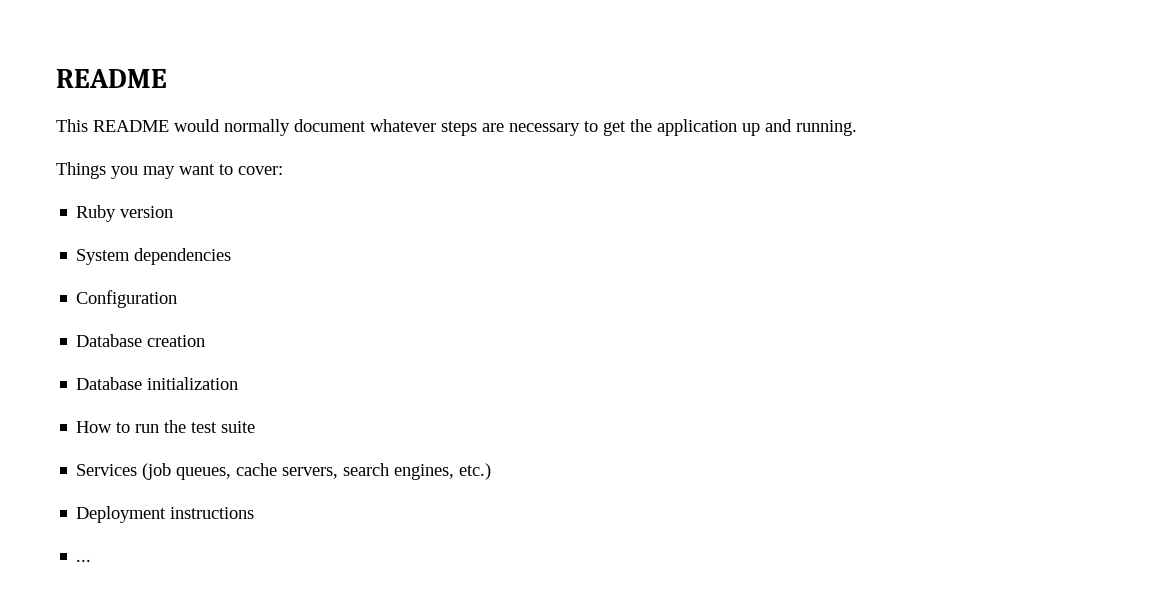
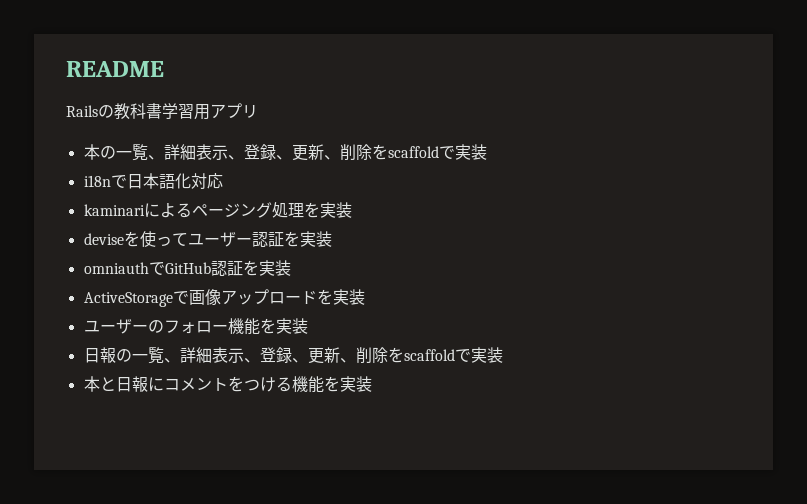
- This README would normally document whatever steps are necessary to get the application up and running.
- Things you may want to cover:
- Ruby version
- System dependencies
- Configuration
- Database creation
- Database initialization
- How to run the test suite
- Services (job queues, cache servers, search engines, etc.)
- Deployment instructions
- ...
+ Railsの教科書学習用アプリ
+ 本の一覧、詳細表示、登録、更新、削除をscaffoldで実装
+ i18nで日本語化対応
+ kaminariによるページング処理を実装
+ deviseを使ってユーザー認証を実装
+ omniauthでGitHub認証を実装
+ ActiveStorageで画像アップロードを実装
+ ユーザーのフォロー機能を実装
+ 日報の一覧、詳細表示、登録、更新、削除をscaffoldで実装
+ 本と日報にコメントをつける機能を実装

